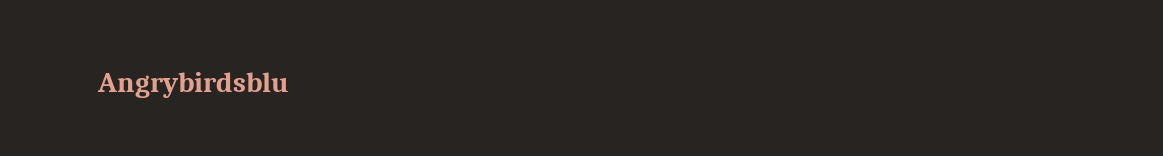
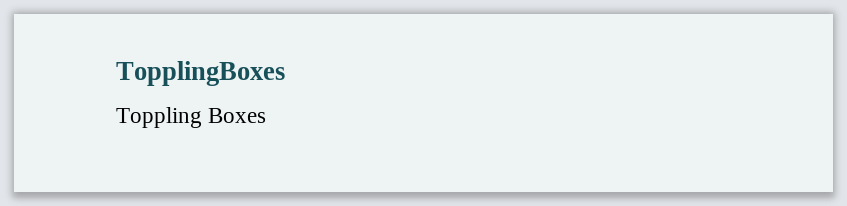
- Angrybirdsblu
+ TopplingBoxes
+ Toppling Boxes

